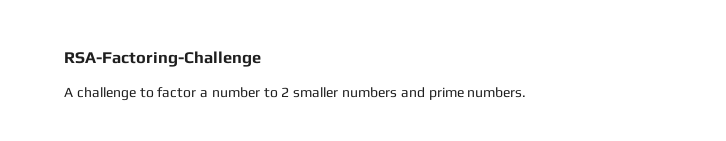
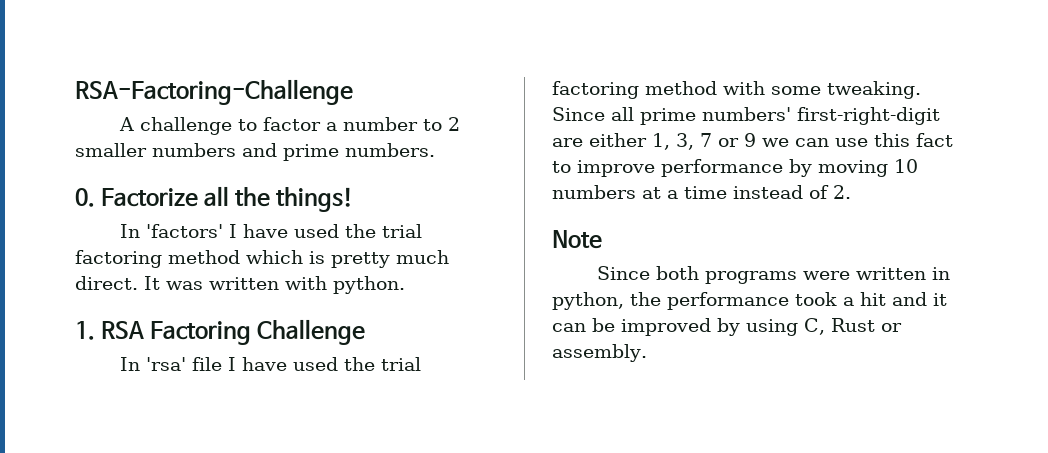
+ 0. Factorize all the things!
+ In 'factors' I have used the trial factoring method which is pretty much direct. It was written with python.
+ 1. RSA Factoring Challenge
+ In 'rsa' file I have used the trial factoring method with some tweaking. Since all prime numbers' first-right-digit are either 1, 3, 7 or 9 we can use this fact to improve performance by moving 10 numbers at a time instead of 2.
+ Note
+ Since both programs were written in python, the performance took a hit and it can be improved by using C, Rust or assembly.

